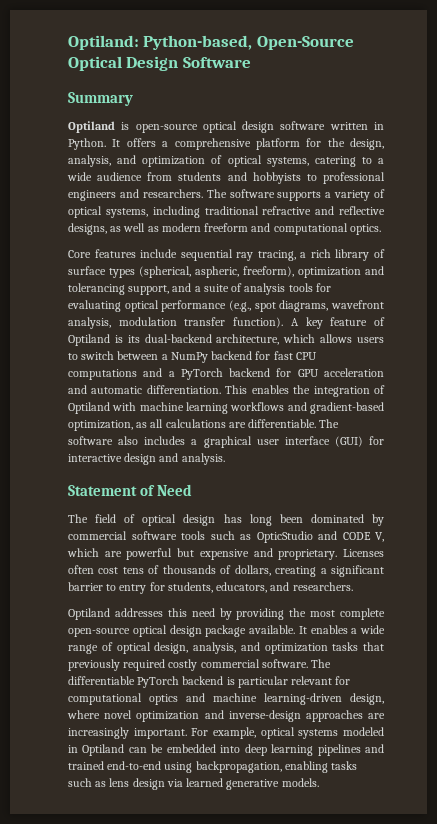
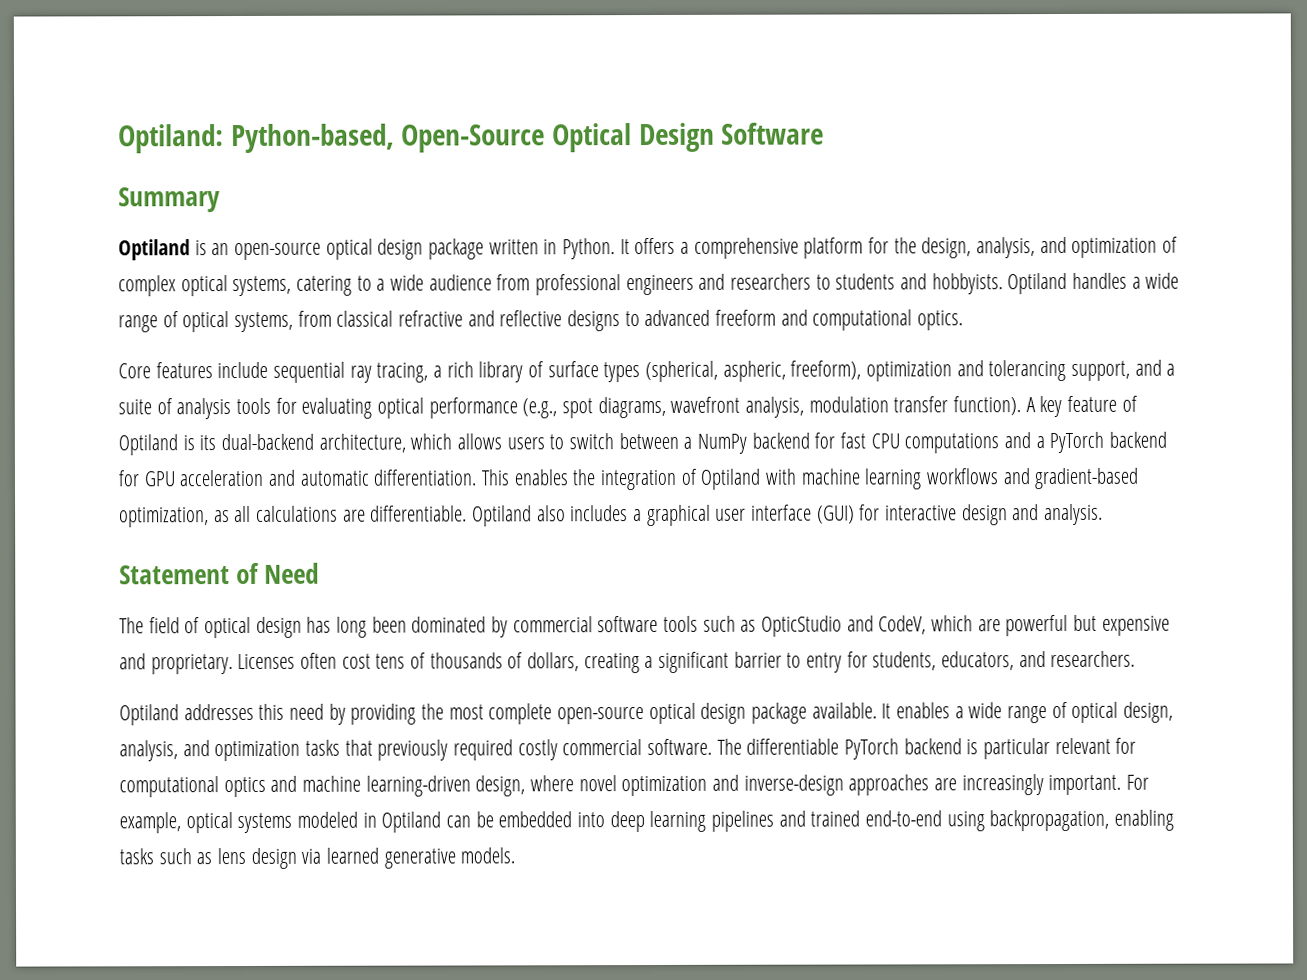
- Optiland is open-source optical design software written in Python.
+ Optiland is an open-source optical design package written in Python.
- It offers a comprehensive platform for the design, analysis, and optimization of optical systems, catering to a wide audience from students and hobbyists to professional engineers and researchers. The software supports a variety of optical systems, including traditional refractive and reflective designs, as well as modern freeform and computational optics.
+ It offers a comprehensive platform for the design, analysis, and optimization of complex optical systems, catering to a wide audience from professional engineers and researchers to students and hobbyists. Optiland handles a wide range of optical systems, from classical refractive and reflective designs to advanced freeform and computational optics.
- The software also includes a graphical user interface (GUI) for interactive design and analysis.
+ Optiland also includes a graphical user interface (GUI) for interactive design and analysis.
- The field of optical design has long been dominated by commercial software tools such as OpticStudio and CODE V, which are powerful but expensive and proprietary.
+ The field of optical design has long been dominated by commercial software tools such as OpticStudio and CodeV, which are powerful but expensive and proprietary.

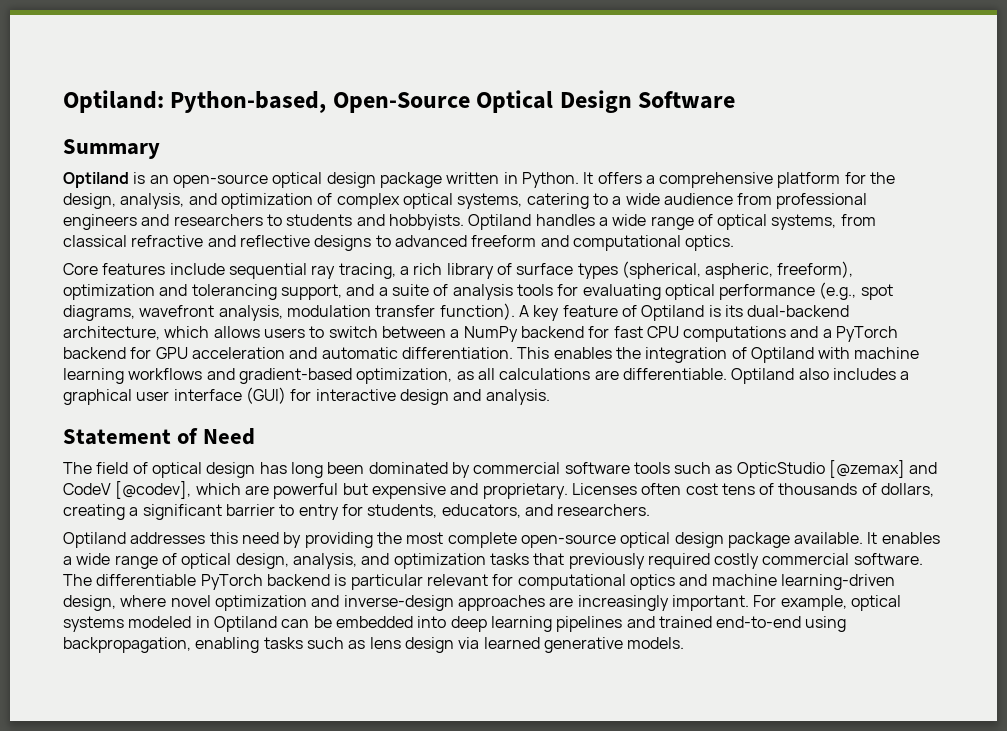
- The field of optical design has long been dominated by commercial software tools such as OpticStudio and CodeV, which are powerful but expensive and proprietary.
+ The field of optical design has long been dominated by commercial software tools such as OpticStudio [@zemax] and CodeV [@codev], which are powerful but expensive and proprietary.

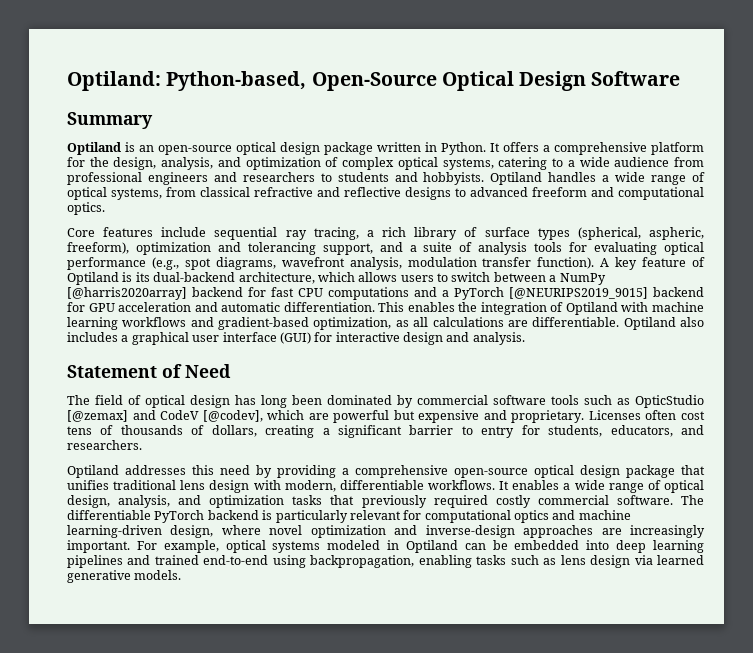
- A key feature of Optiland is its dual-backend architecture, which allows users to switch between a NumPy backend for fast CPU computations and a PyTorch backend for GPU acceleration and automatic differentiation.
+ A key feature of Optiland is its dual-backend architecture, which allows users to switch between a NumPy [@harris2020array] backend for fast CPU computations and a PyTorch [@NEURIPS2019_9015] backend for GPU acceleration and automatic differentiation.
- Optiland addresses this need by providing the most complete open-source optical design package available.
+ Optiland addresses this need by providing a comprehensive open-source optical design package that unifies traditional lens design with modern, differentiable workflows.
- The differentiable PyTorch backend is particular relevant for computational optics and machine learning-driven design, where novel optimization and inverse-design approaches are increasingly important.
+ The differentiable PyTorch backend is particularly relevant for computational optics and machine learning-driven design, where novel optimization and inverse-design approaches are increasingly important.

